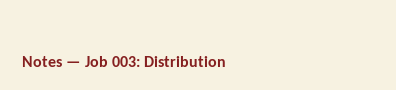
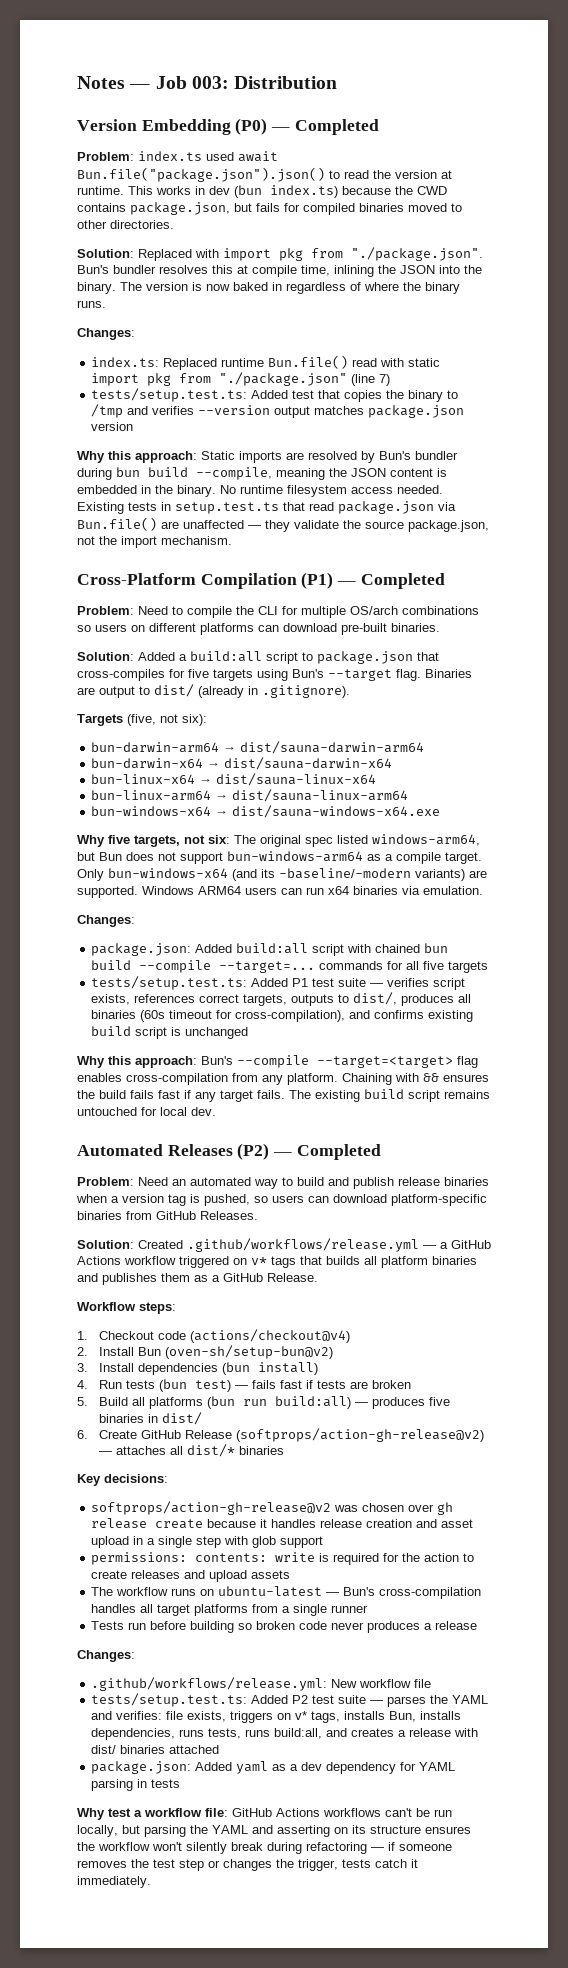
+ Version Embedding (P0) — Completed
+ Problem: index.ts used await Bun.file("package.json").json() to read the version at runtime. This works in dev (bun index.ts) because the CWD contains package.json, but fails for compiled binaries moved to other directories.
+ Solution: Replaced with import pkg from "./package.json". Bun's bundler resolves this at compile time, inlining the JSON into the binary. The version is now baked in regardless of where the binary runs.
+ Changes:
+ index.ts: Replaced runtime Bun.file() read with static import pkg from "./package.json" (line 7)
+ tests/setup.test.ts: Added test that copies the binary to /tmp and verifies --version output matches package.json version
+ Why this approach: Static imports are resolved by Bun's bundler during bun build --compile, meaning the JSON content is embedded in the binary. No runtime filesystem access needed. Existing tests in setup.test.ts that read package.json via Bun.file() are unaffected — they validate the source package.json, not the import mechanism.
+ Cross-Platform Compilation (P1) — Completed
+ Problem: Need to compile the CLI for multiple OS/arch combinations so users on different platforms can download pre-built binaries.
+ Solution: Added a build:all script to package.json that cross-compiles for five targets using Bun's --target flag. Binaries are output to dist/ (already in .gitignore).
+ Targets (five, not six):
+ bun-darwin-arm64 → dist/sauna-darwin-arm64
+ bun-darwin-x64 → dist/sauna-darwin-x64
+ bun-linux-x64 → dist/sauna-linux-x64
+ bun-linux-arm64 → dist/sauna-linux-arm64
+ bun-windows-x64 → dist/sauna-windows-x64.exe
+ Why five targets, not six: The original spec listed windows-arm64, but Bun does not support bun-windows-arm64 as a compile target. Only bun-windows-x64 (and its -baseline/-modern variants) are supported. Windows ARM64 users can run x64 binaries via emulation.
+ Changes:
+ package.json: Added build:all script with chained bun build --compile --target=... commands for all five targets
+ tests/setup.test.ts: Added P1 test suite — verifies script exists, references correct targets, outputs to dist/, produces all binaries (60s timeout for cross-compilation), and confirms existing build script is unchanged
+ Why this approach: Bun's --compile --target=<target> flag enables cross-compilation from any platform. Chaining with && ensures the build fails fast if any target fails. The existing build script remains untouched for local dev.
+ Automated Releases (P2) — Completed
+ Problem: Need an automated way to build and publish release binaries when a version tag is pushed, so users can download platform-specific binaries from GitHub Releases.
+ Solution: Created .github/workflows/release.yml — a GitHub Actions workflow triggered on v* tags that builds all platform binaries and publishes them as a GitHub Release.
+ Workflow steps:
+ 1. Checkout code (actions/checkout@v4)
+ 2. Install Bun (oven-sh/setup-bun@v2)
+ 3. Install dependencies (bun install)
+ 4. Run tests (bun test) — fails fast if tests are broken
+ 5. Build all platforms (bun run build:all) — produces five binaries in dist/
+ 6. Create GitHub Release (softprops/action-gh-release@v2) — attaches all dist/* binaries
+ Key decisions:
+ softprops/action-gh-release@v2 was chosen over gh release create because it handles release creation and asset upload in a single step with glob support
+ permissions: contents: write is required for the action to create releases and upload assets
+ The workflow runs on ubuntu-latest — Bun's cross-compilation handles all target platforms from a single runner
+ Tests run before building so broken code never produces a release
+ Changes:
+ .github/workflows/release.yml: New workflow file
+ tests/setup.test.ts: Added P2 test suite — parses the YAML and verifies: file exists, triggers on v* tags, installs Bun, installs dependencies, runs tests, runs build:all, and creates a release with dist/ binaries attached
+ package.json: Added yaml as a dev dependency for YAML parsing in tests
+ Why test a workflow file: GitHub Actions workflows can't be run locally, but parsing the YAML and asserting on its structure ensures the workflow won't silently break during refactoring — if someone removes the test step or changes the trigger, tests catch it immediately.

